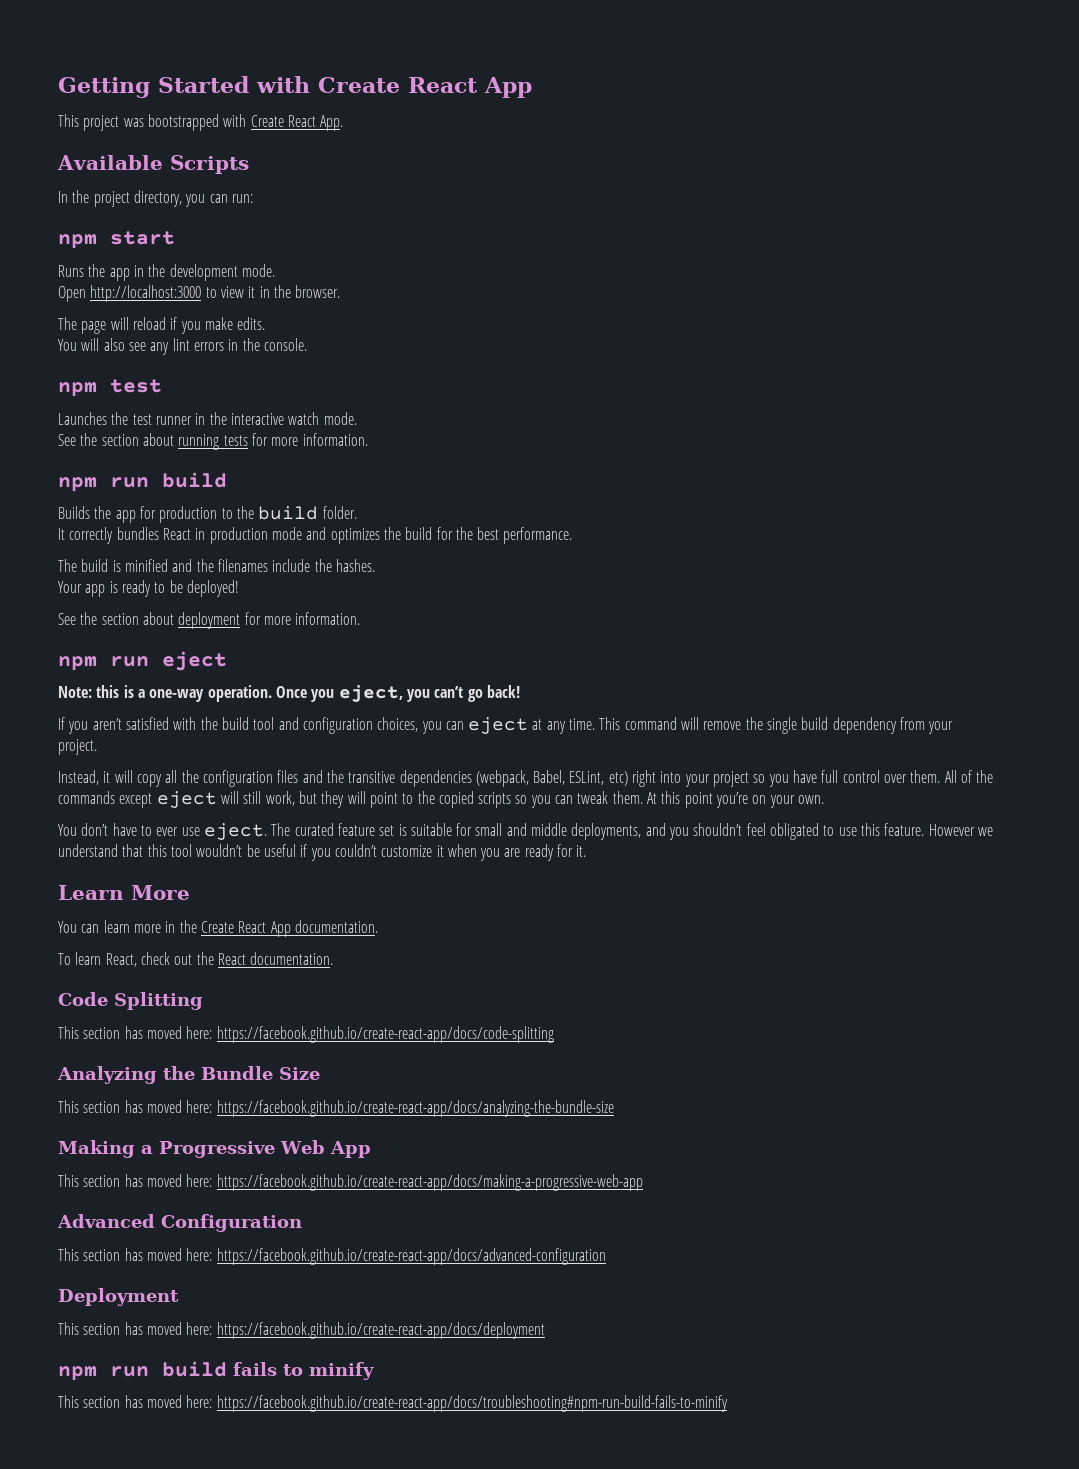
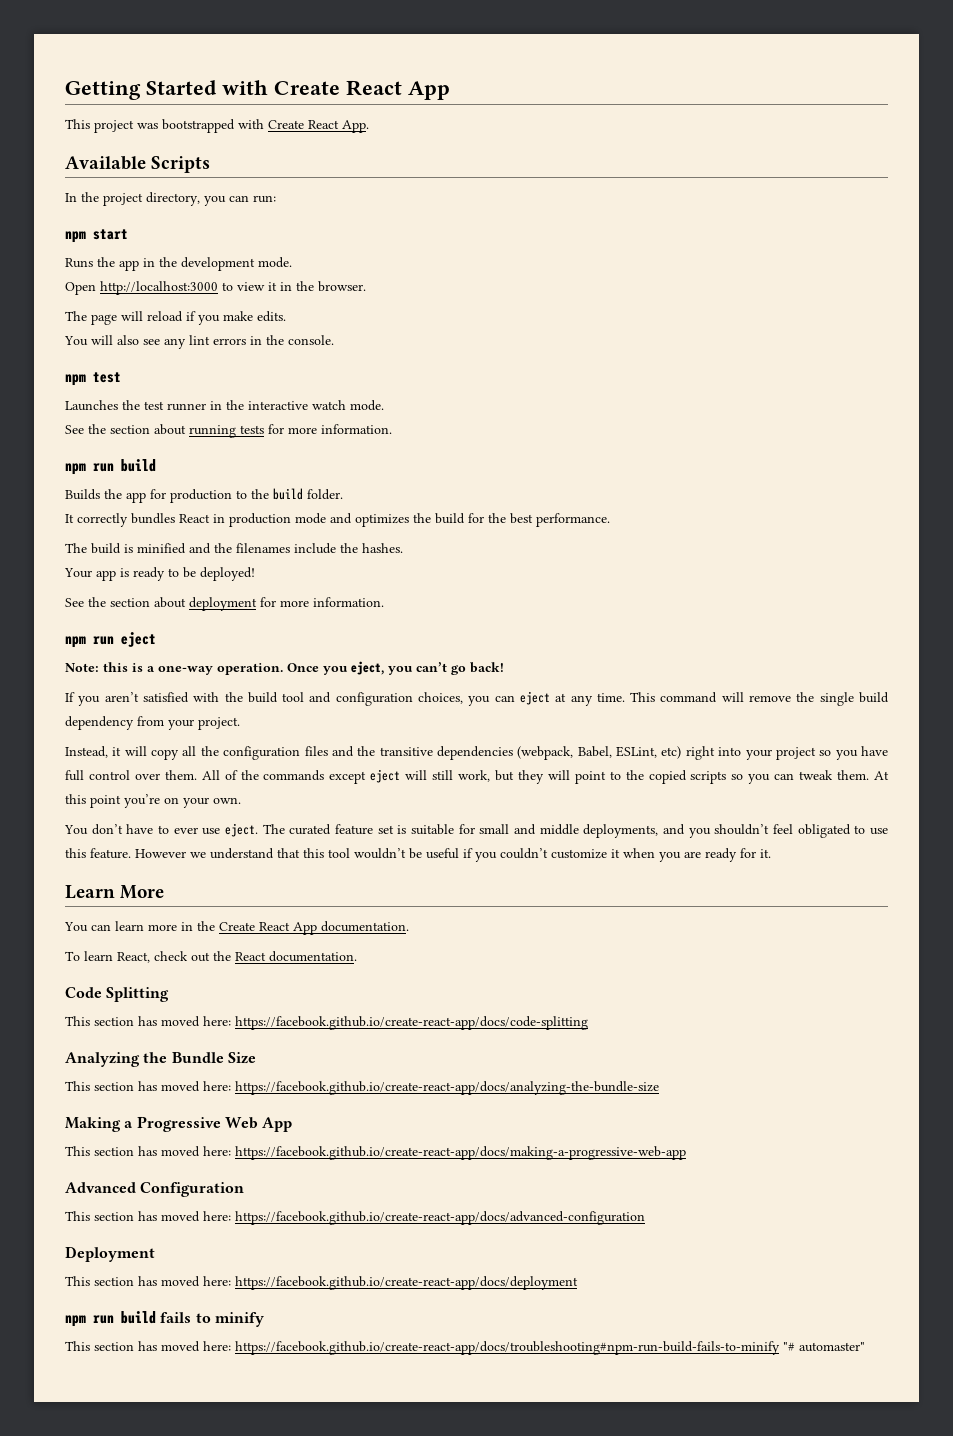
- This section has moved here: https://facebook.github.io/create-react-app/docs/troubleshooting#npm-run-build-fails-to-minify
+ This section has moved here: https://facebook.github.io/create-react-app/docs/troubleshooting#npm-run-build-fails-to-minify "# automaster"

